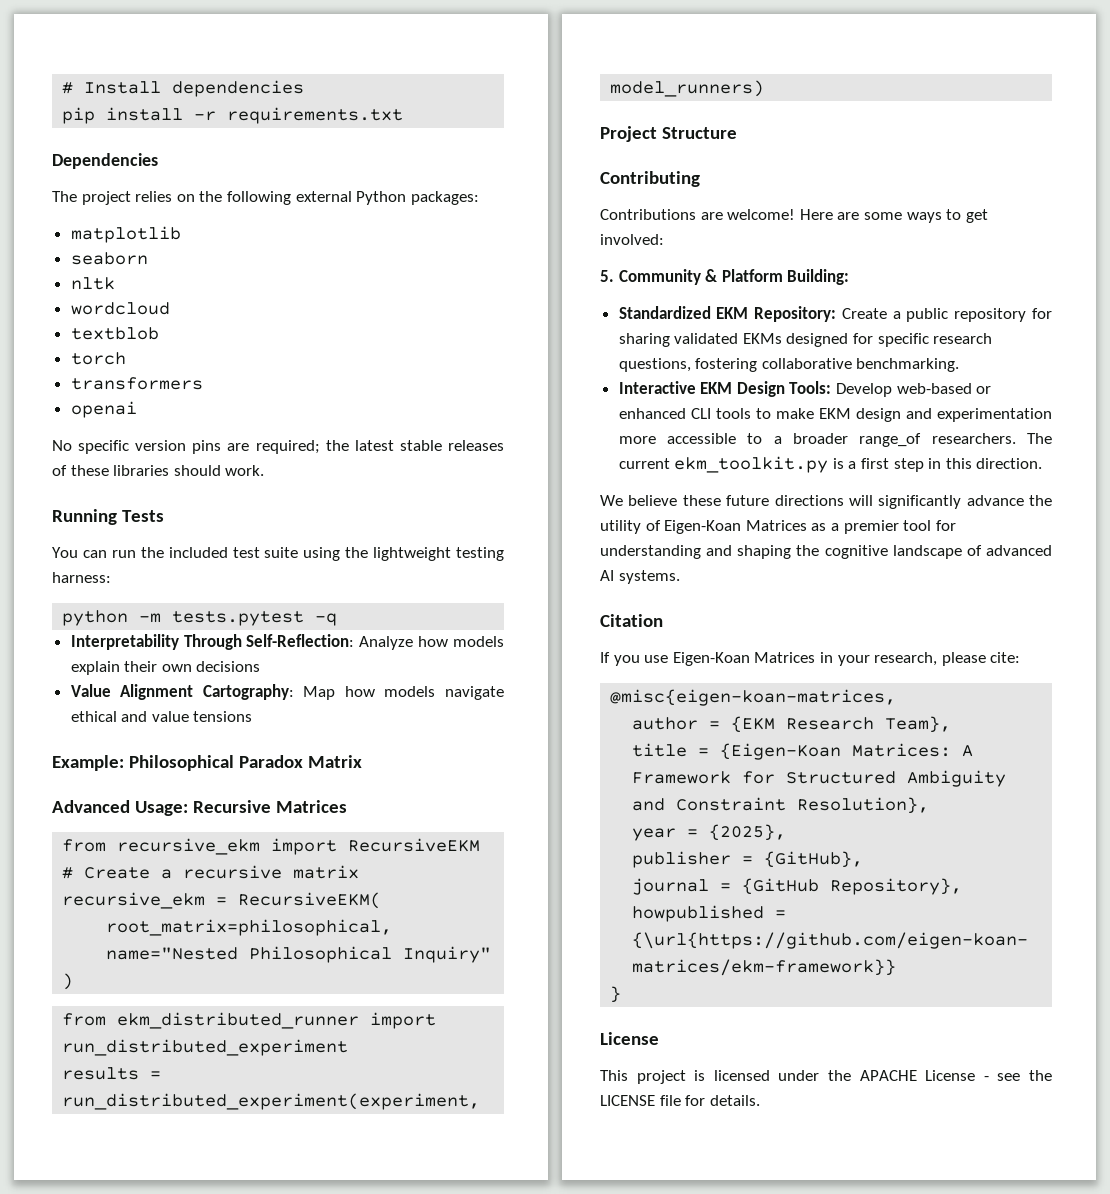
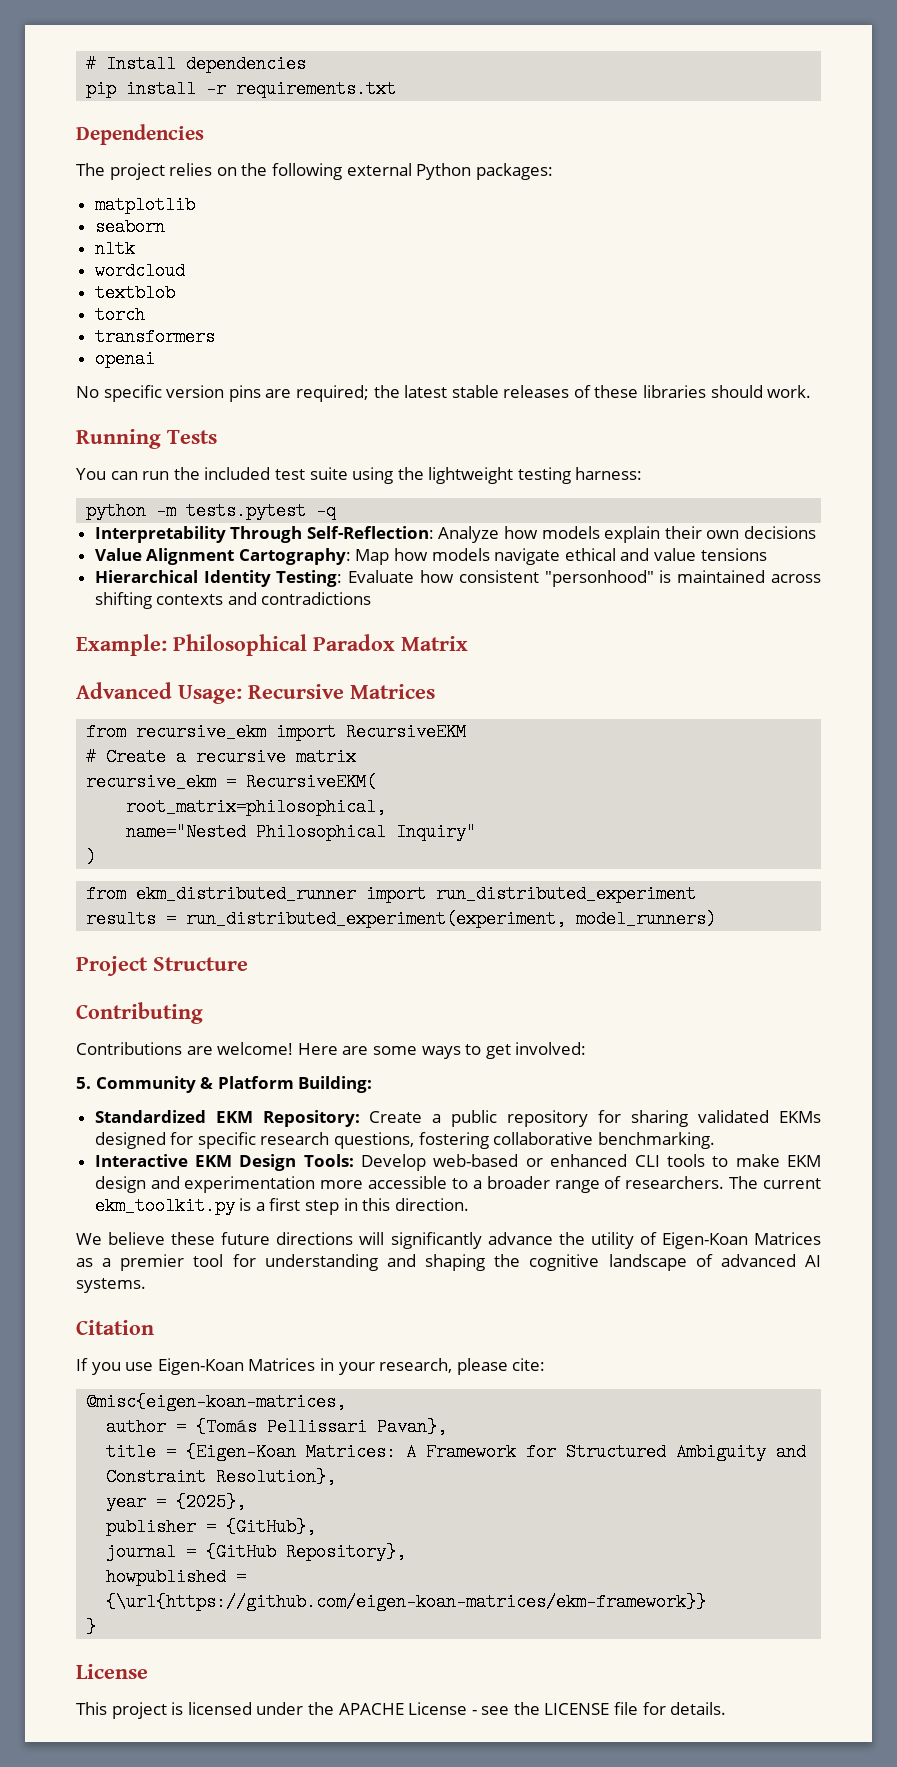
+ Hierarchical Identity Testing: Evaluate how consistent "personhood" is maintained across shifting contexts and contradictions
- Interactive EKM Design Tools: Develop web-based or enhanced CLI tools to make EKM design and experimentation more accessible to a broader range_of researchers.
+ Interactive EKM Design Tools: Develop web-based or enhanced CLI tools to make EKM design and experimentation more accessible to a broader range of researchers.
- author = {EKM Research Team},
+ author = {Tomás Pellissari Pavan},

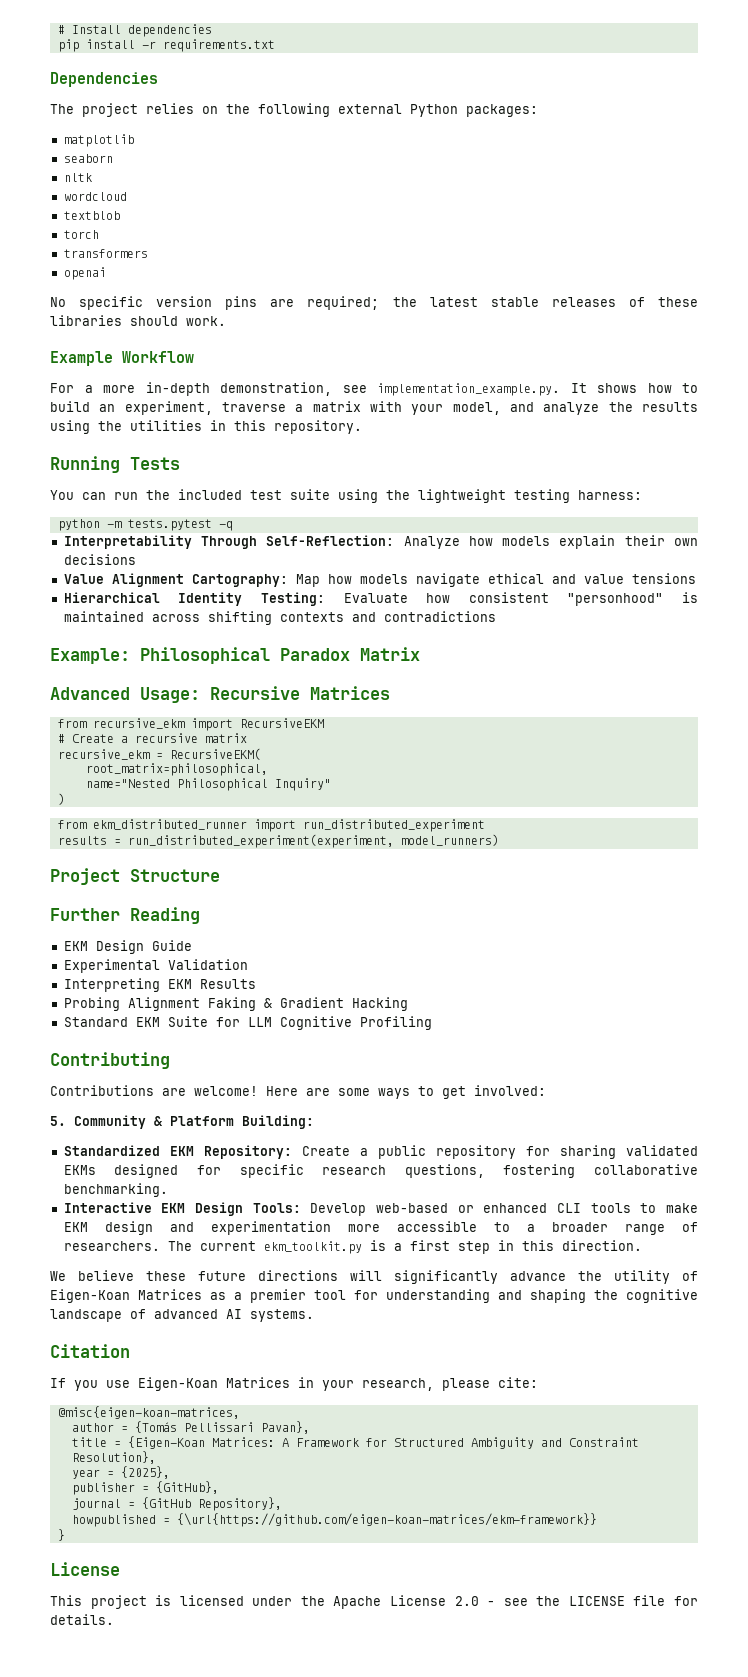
+ Example Workflow
+ For a more in-depth demonstration, see implementation_example.py. It shows how to build an experiment, traverse a matrix with your model, and analyze the results using the utilities in this repository.
+ Further Reading
+ EKM Design Guide
+ Experimental Validation
+ Interpreting EKM Results
+ Probing Alignment Faking & Gradient Hacking
+ Standard EKM Suite for LLM Cognitive Profiling
- This project is licensed under the APACHE License - see the LICENSE file for details.
+ This project is licensed under the Apache License 2.0 - see the LICENSE file for details.

